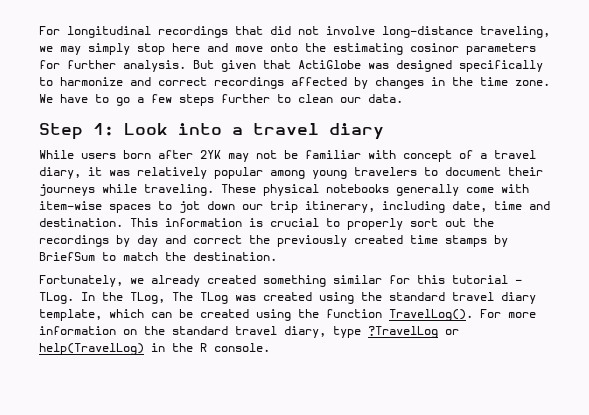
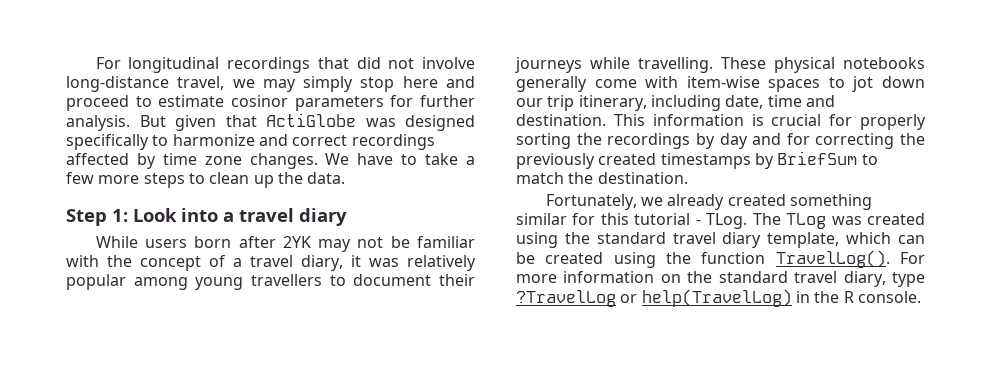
- For longitudinal recordings that did not involve long-distance traveling, we may simply stop here and move onto the estimating cosinor parameters for further analysis.
+ For longitudinal recordings that did not involve long-distance travel, we may simply stop here and proceed to estimate cosinor parameters for further analysis.
- But given that ActiGlobe was designed specifically to harmonize and correct recordings affected by changes in the time zone.
+ But given that ActiGlobe was designed specifically to harmonize and correct recordings affected by time zone changes.
- We have to go a few steps further to clean our data.
+ We have to take a few more steps to clean up the data.
- While users born after 2YK may not be familiar with concept of a travel diary, it was relatively popular among young travelers to document their journeys while traveling.
+ While users born after 2YK may not be familiar with the concept of a travel diary, it was relatively popular among young travellers to document their journeys while travelling.
- This information is crucial to properly sort out the recordings by day and correct the previously created time stamps by BriefSum to match the destination.
+ This information is crucial for properly sorting the recordings by day and for correcting the previously created timestamps by BriefSum to match the destination.
- In the TLog, The TLog was created using the standard travel diary template, which can be created using the function TravelLog().
+ The TLog was created using the standard travel diary template, which can be created using the function TravelLog().

